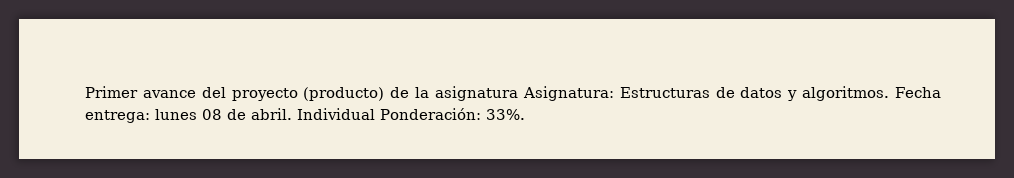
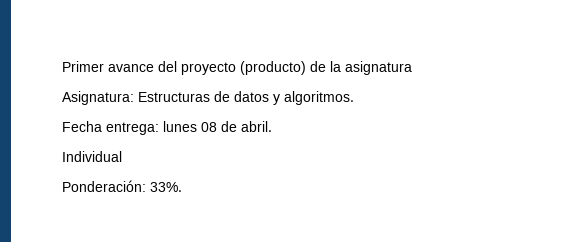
- Primer avance del proyecto (producto) de la asignatura Asignatura: Estructuras de datos y algoritmos. Fecha entrega: lunes 08 de abril. Individual Ponderación: 33%.
+ Primer avance del proyecto (producto) de la asignatura
+ Asignatura: Estructuras de datos y algoritmos.
+ Fecha entrega: lunes 08 de abril.
+ Individual
+ Ponderación: 33%.

